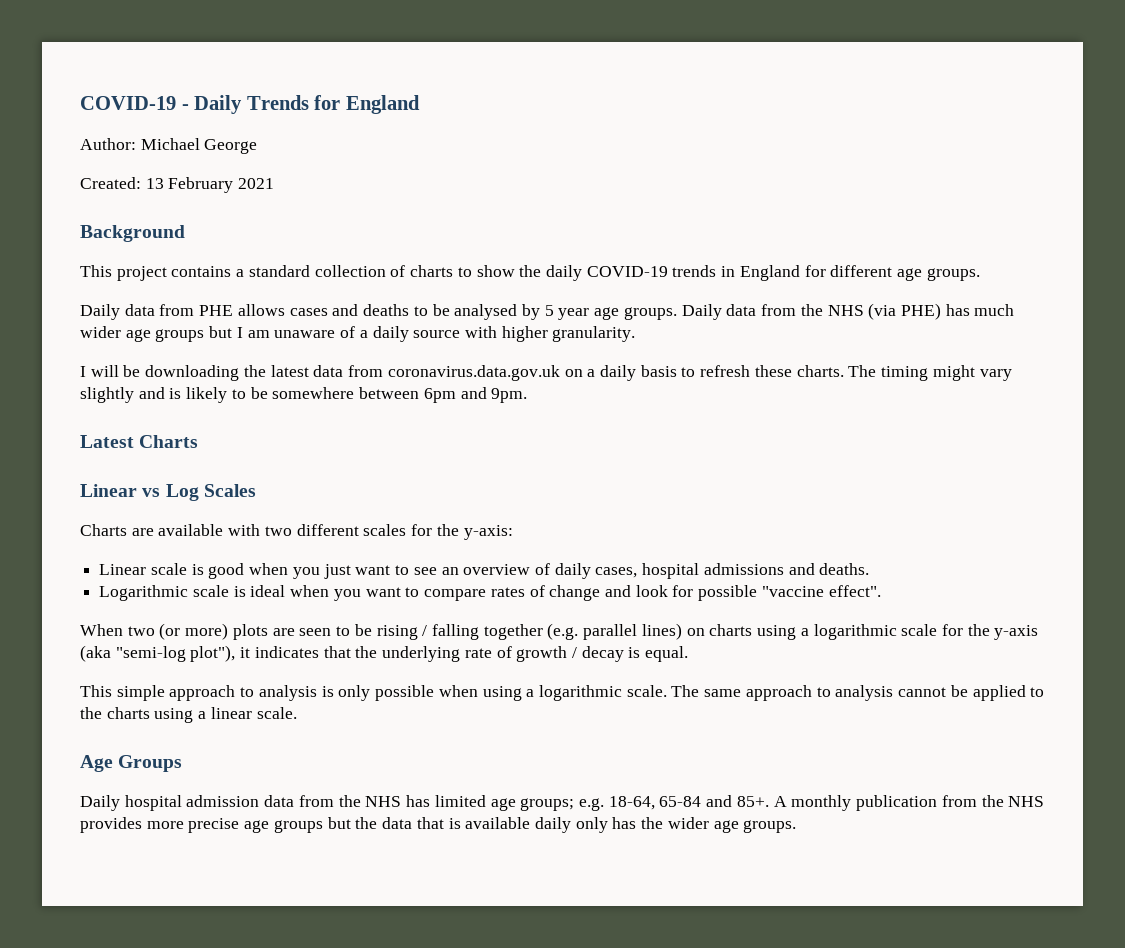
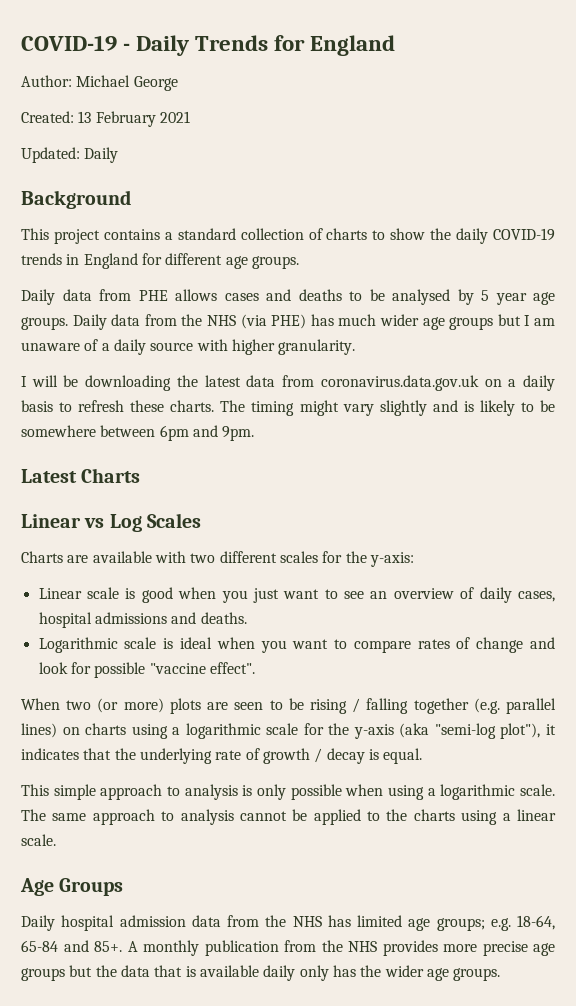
+ Updated: Daily

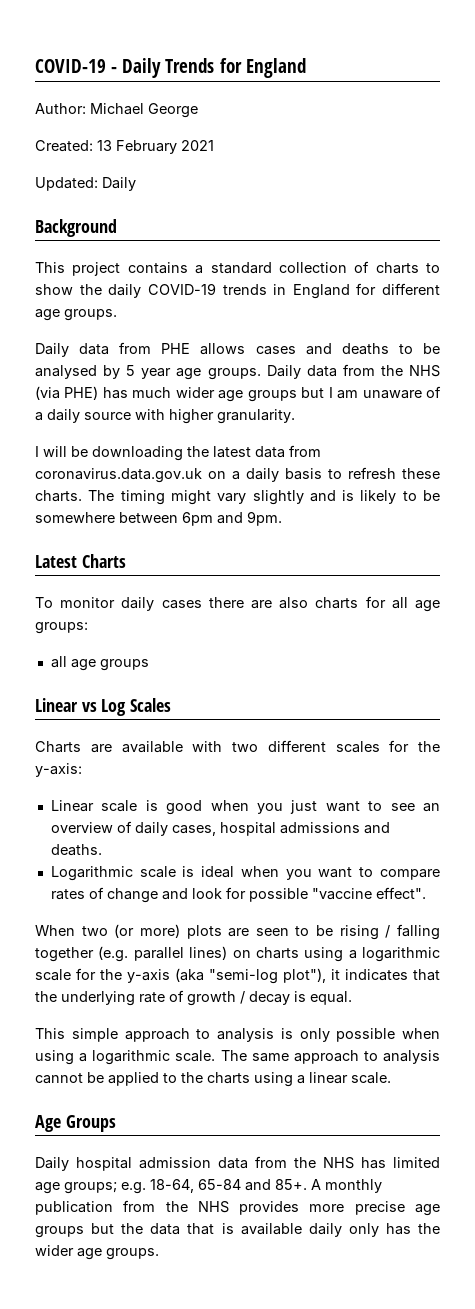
+ To monitor daily cases there are also charts for all age groups:
+ all age groups

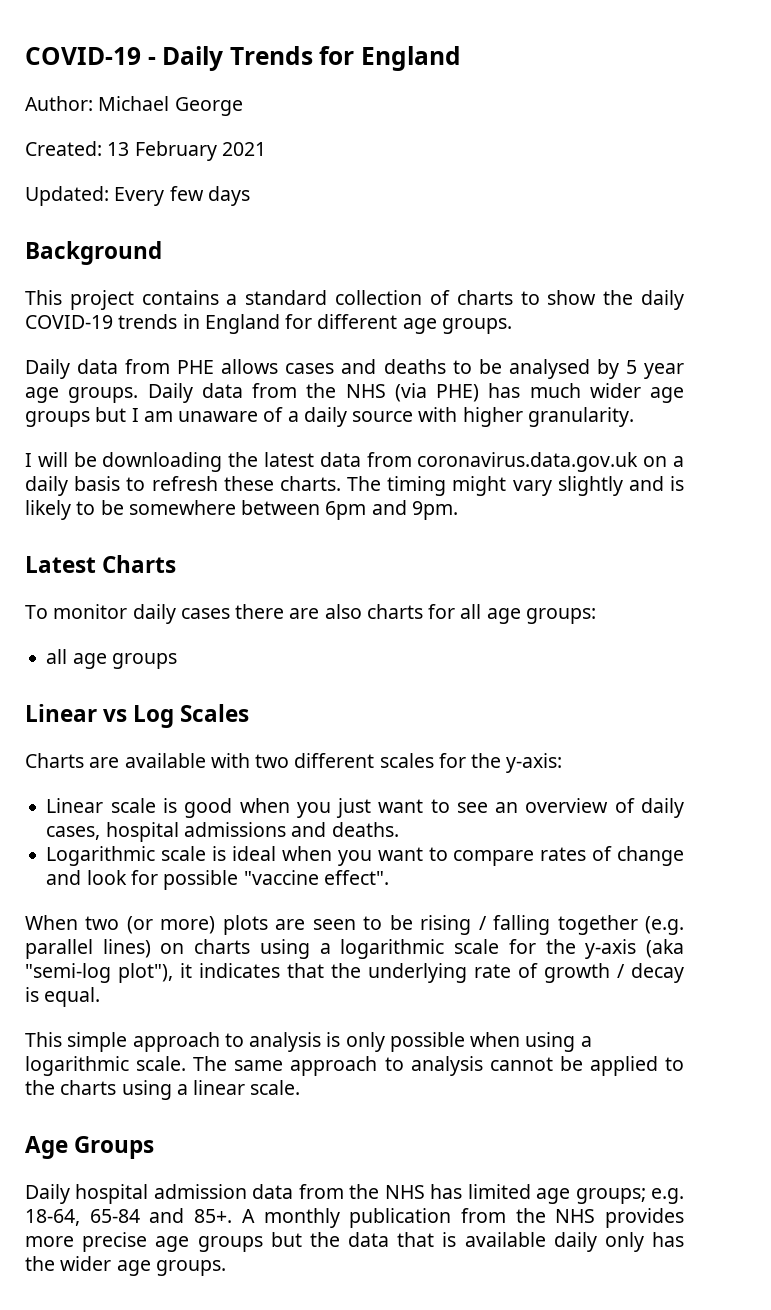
- Updated: Daily
+ Updated: Every few days

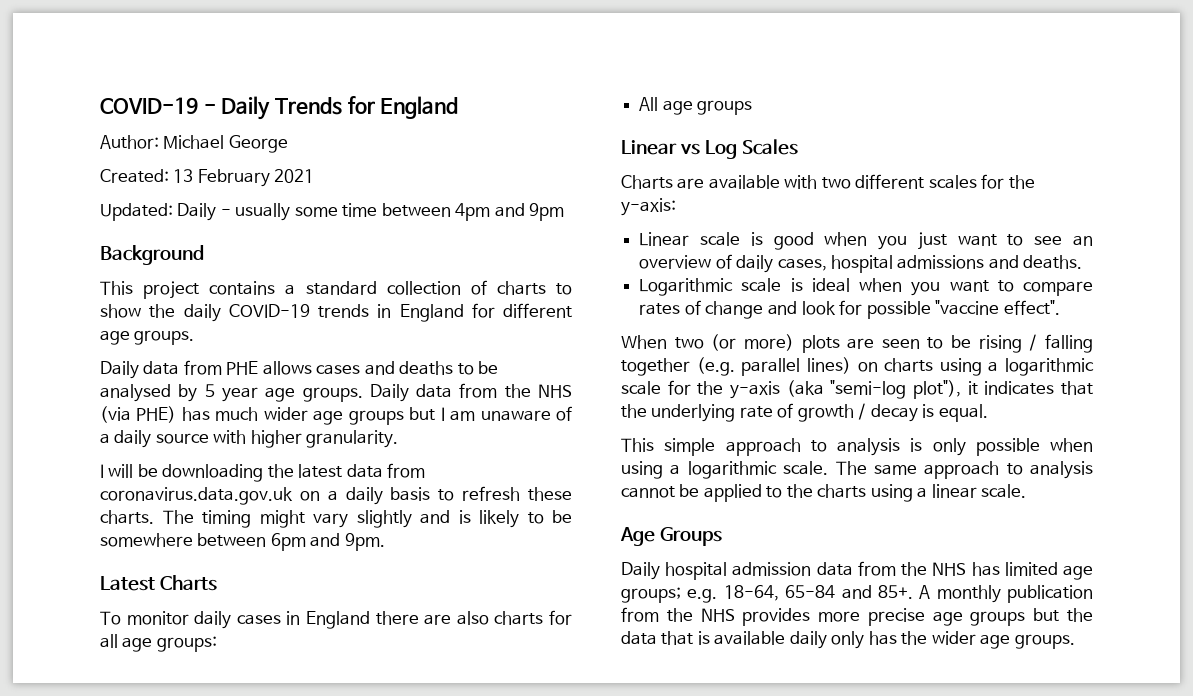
- Updated: Every few days
+ Updated: Daily - usually some time between 4pm and 9pm
- To monitor daily cases there are also charts for all age groups:
+ To monitor daily cases in England there are also charts for all age groups:
- all age groups
+ All age groups

